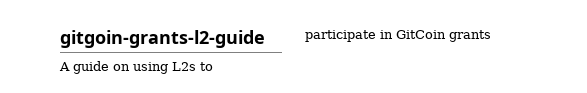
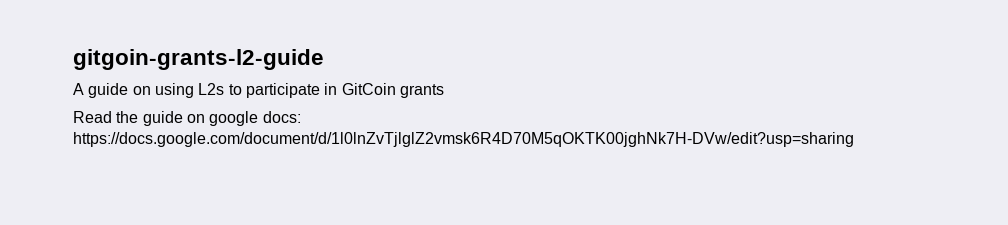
+ Read the guide on google docs: https://docs.google.com/document/d/1l0lnZvTjlglZ2vmsk6R4D70M5qOKTK00jghNk7H-DVw/edit?usp=sharing

